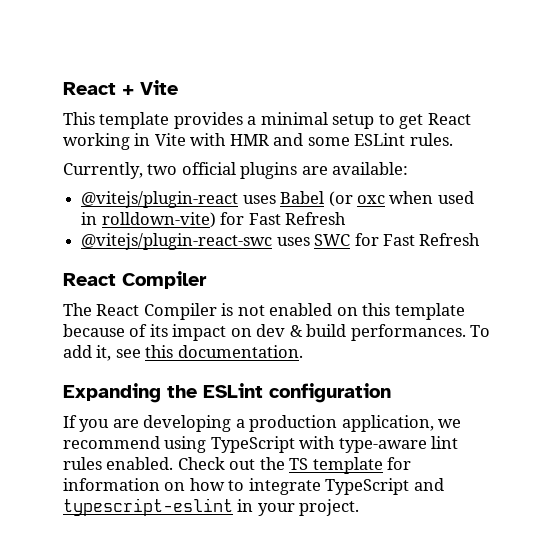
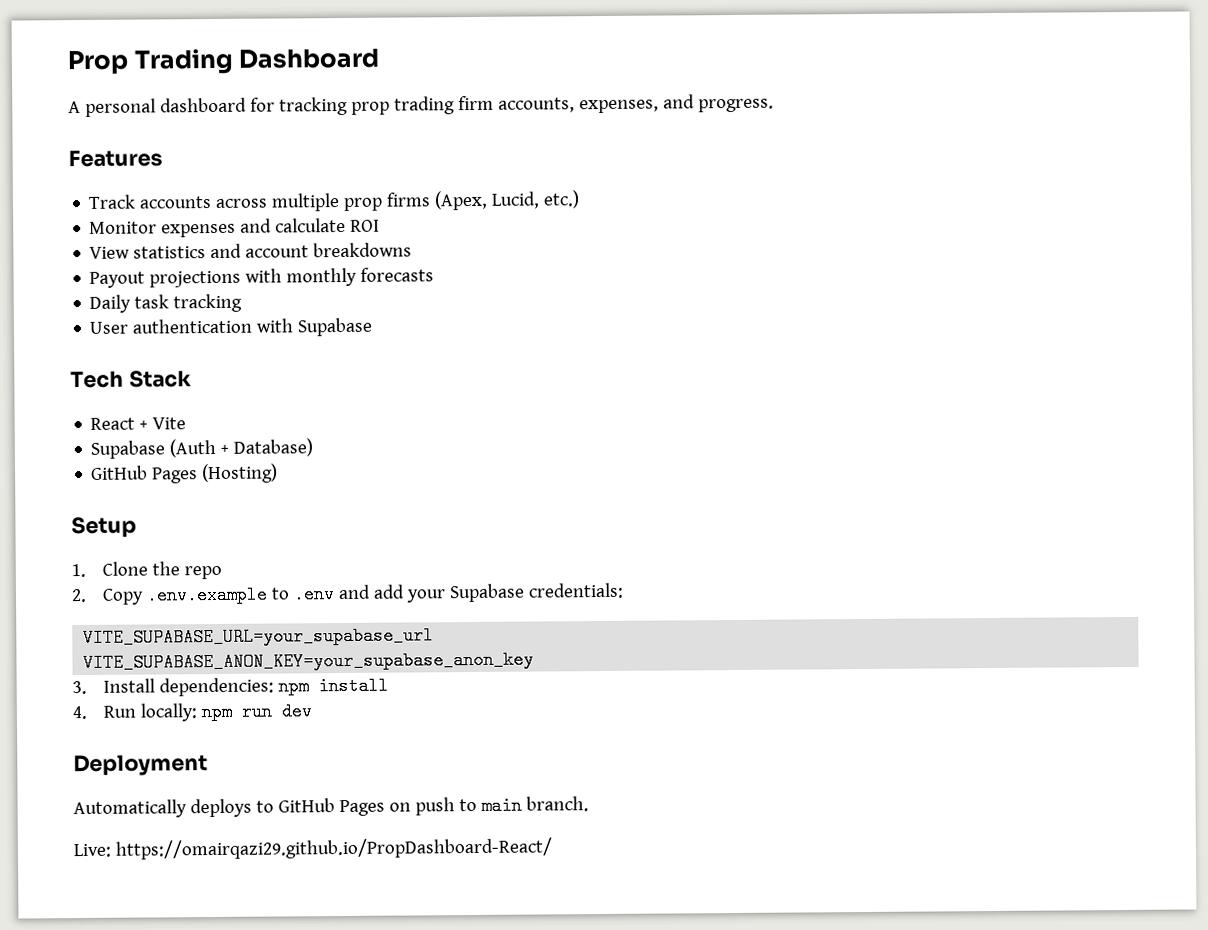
+ Prop Trading Dashboard
+ A personal dashboard for tracking prop trading firm accounts, expenses, and progress.
+ Features
+ Track accounts across multiple prop firms (Apex, Lucid, etc.)
+ Monitor expenses and calculate ROI
+ View statistics and account breakdowns
+ Payout projections with monthly forecasts
+ Daily task tracking
+ User authentication with Supabase
+ Tech Stack
  React + Vite
- This template provides a minimal setup to get React working in Vite with HMR and some ESLint rules.
- Currently, two official plugins are available:
- @vitejs/plugin-react uses Babel (or oxc when used in rolldown-vite) for Fast Refresh
- @vitejs/plugin-react-swc uses SWC for Fast Refresh
- React Compiler
- The React Compiler is not enabled on this template because of its impact on dev & build performances. To add it, see this documentation.
- Expanding the ESLint configuration
- If you are developing a production application, we recommend using TypeScript with type-aware lint rules enabled. Check out the TS template for information on how to integrate TypeScript and typescript-eslint in your project.
+ Supabase (Auth + Database)
+ GitHub Pages (Hosting)
+ Setup
+ 1. Clone the repo
+ 2. Copy .env.example to .env and add your Supabase credentials:
+ VITE_SUPABASE_URL=your_supabase_url
+ VITE_SUPABASE_ANON_KEY=your_supabase_anon_key
+ 3. Install dependencies: npm install
+ 4. Run locally: npm run dev
+ Deployment
+ Automatically deploys to GitHub Pages on push to main branch.
+ Live: https://omairqazi29.github.io/PropDashboard-React/

